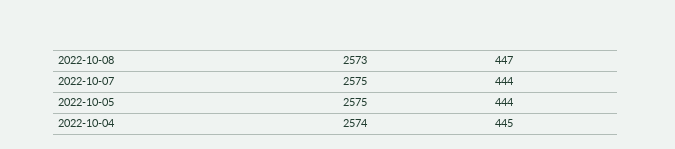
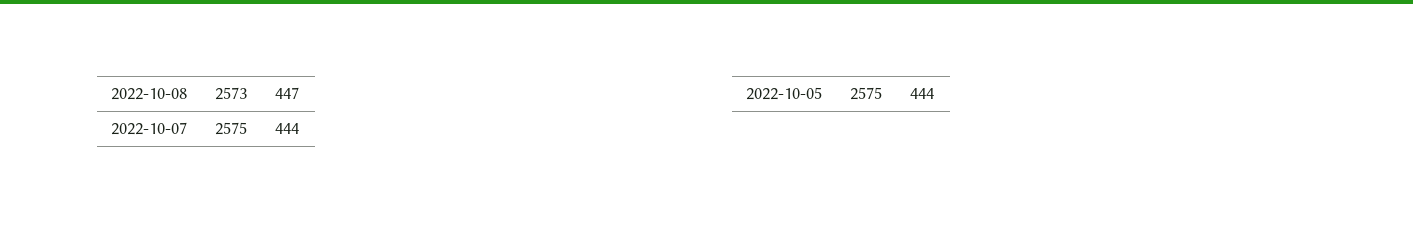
- 2022-10-04 | 2574 | 445

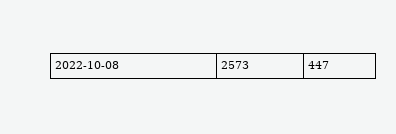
- 2022-10-07 | 2575 | 444
- 2022-10-05 | 2575 | 444

